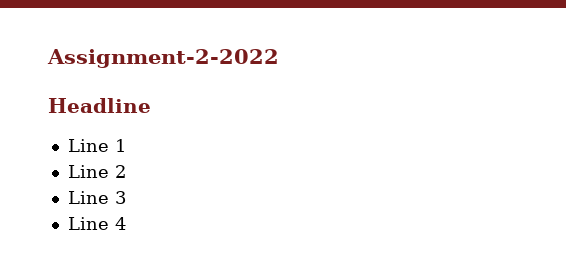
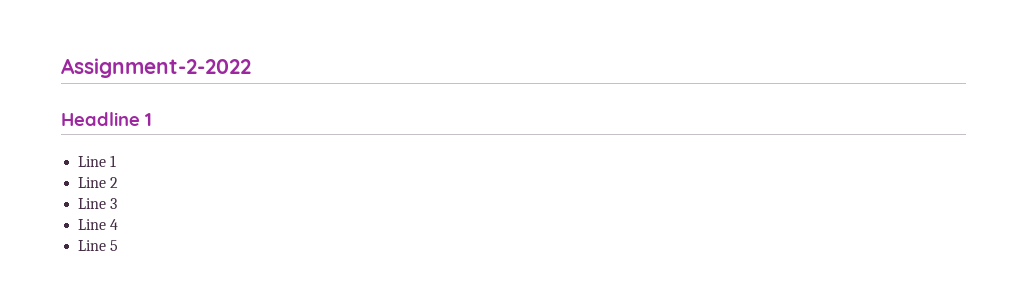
- Headline
+ Headline 1
+ Line 5

